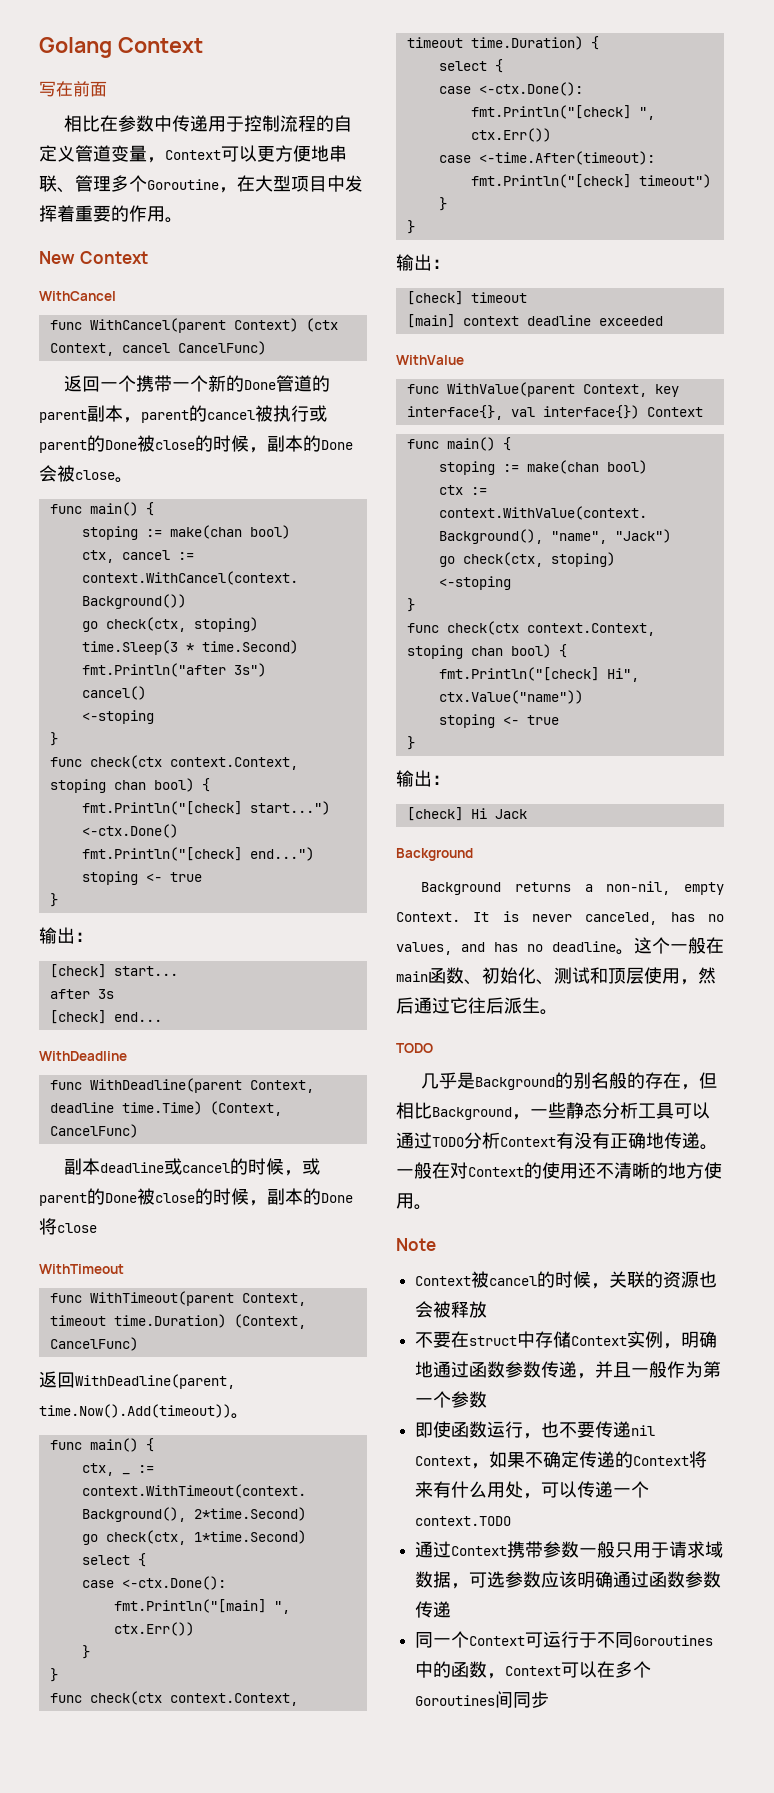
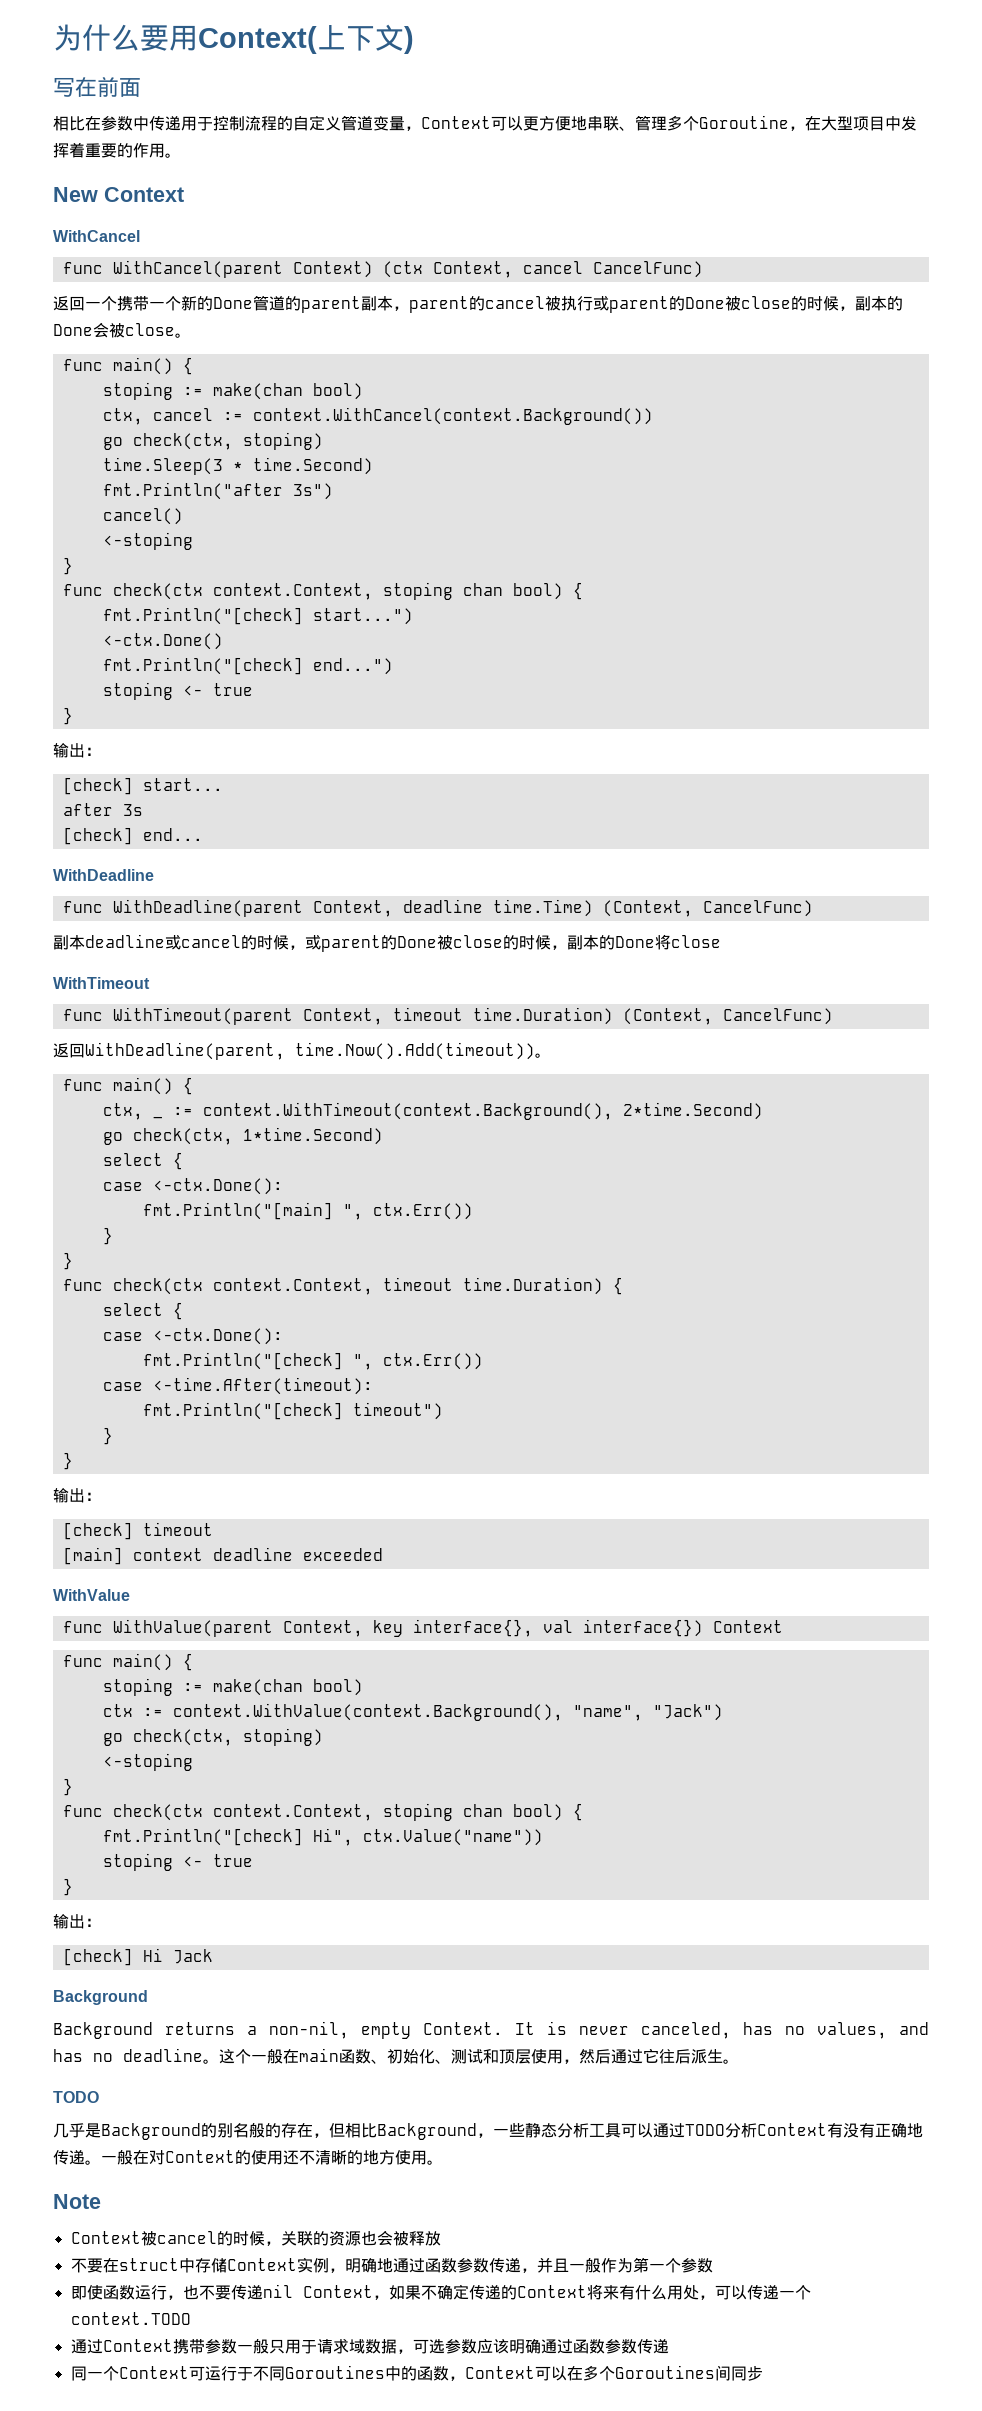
- Golang Context
+ 为什么要用Context(上下文)

